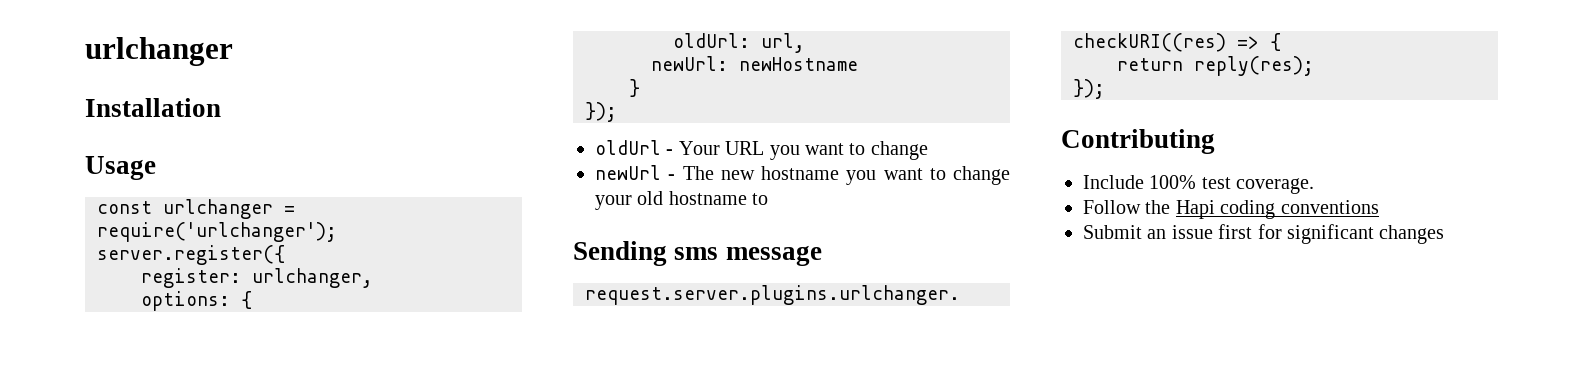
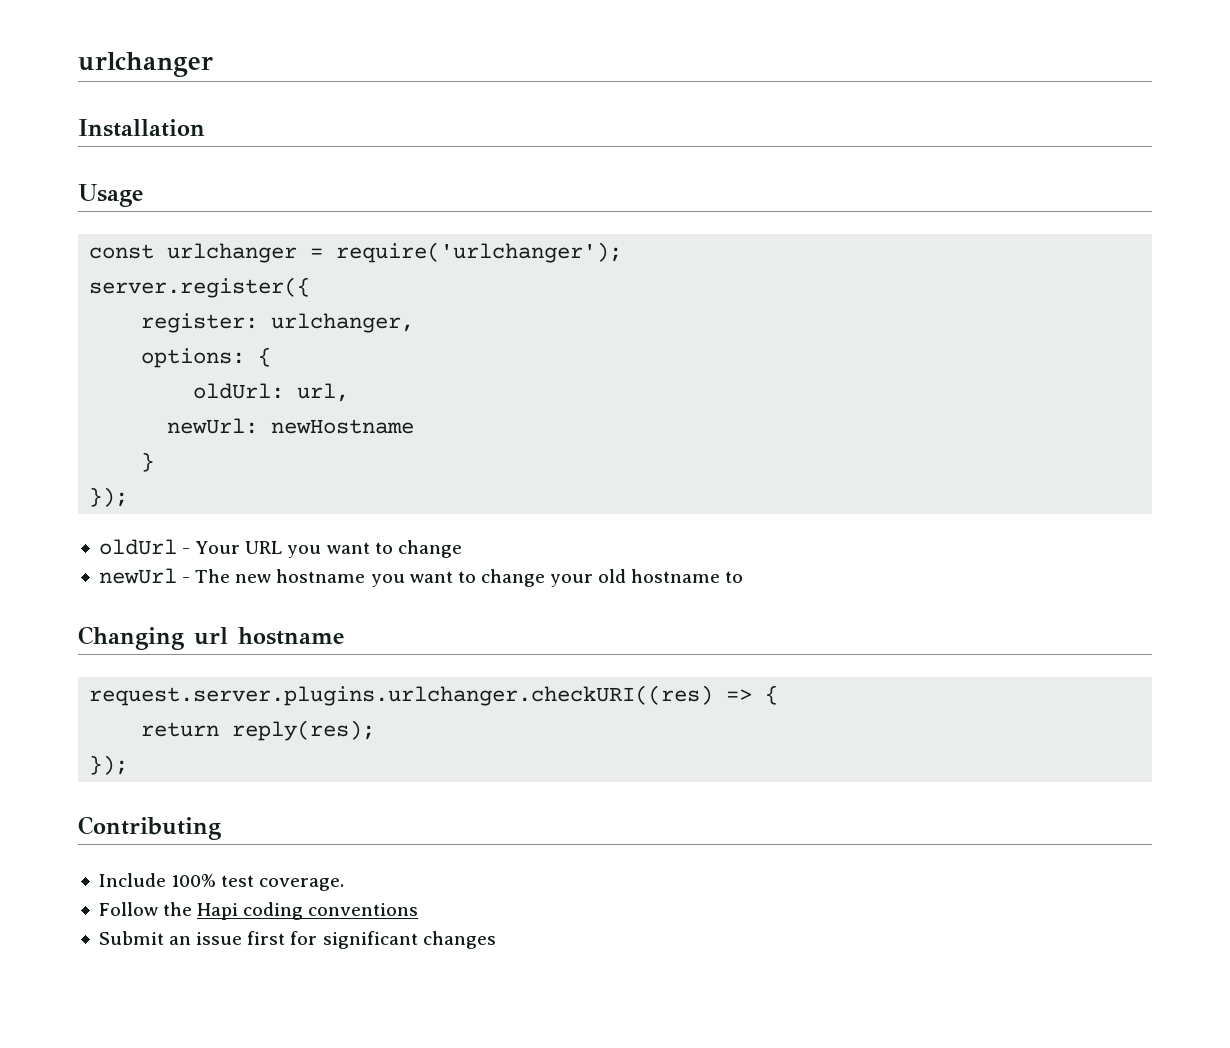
- Sending sms message
+ Changing url hostname

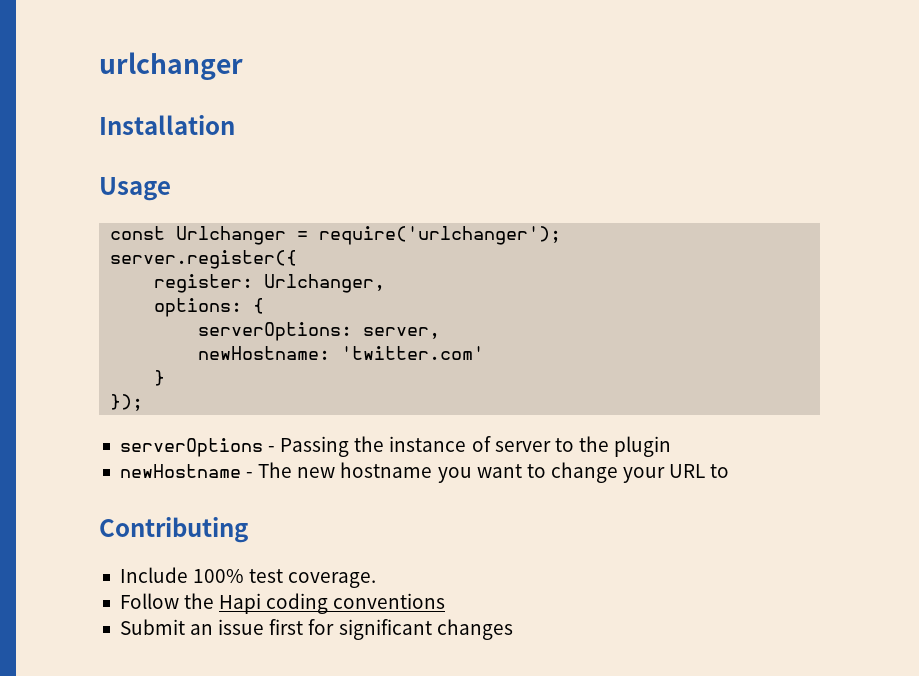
- const urlchanger = require('urlchanger');
+ const Urlchanger = require('urlchanger');
- register: urlchanger,
+ register: Urlchanger,
- oldUrl: url,
- newUrl: newHostname
+ serverOptions: server,
+ newHostname: 'twitter.com'
  }
  });
- oldUrl - Your URL you want to change
- newUrl - The new hostname you want to change your old hostname to
- Changing url hostname
- request.server.plugins.urlchanger.checkURI((res) => {
- return reply(res);
- });
+ serverOptions - Passing the instance of server to the plugin
+ newHostname - The new hostname you want to change your URL to

